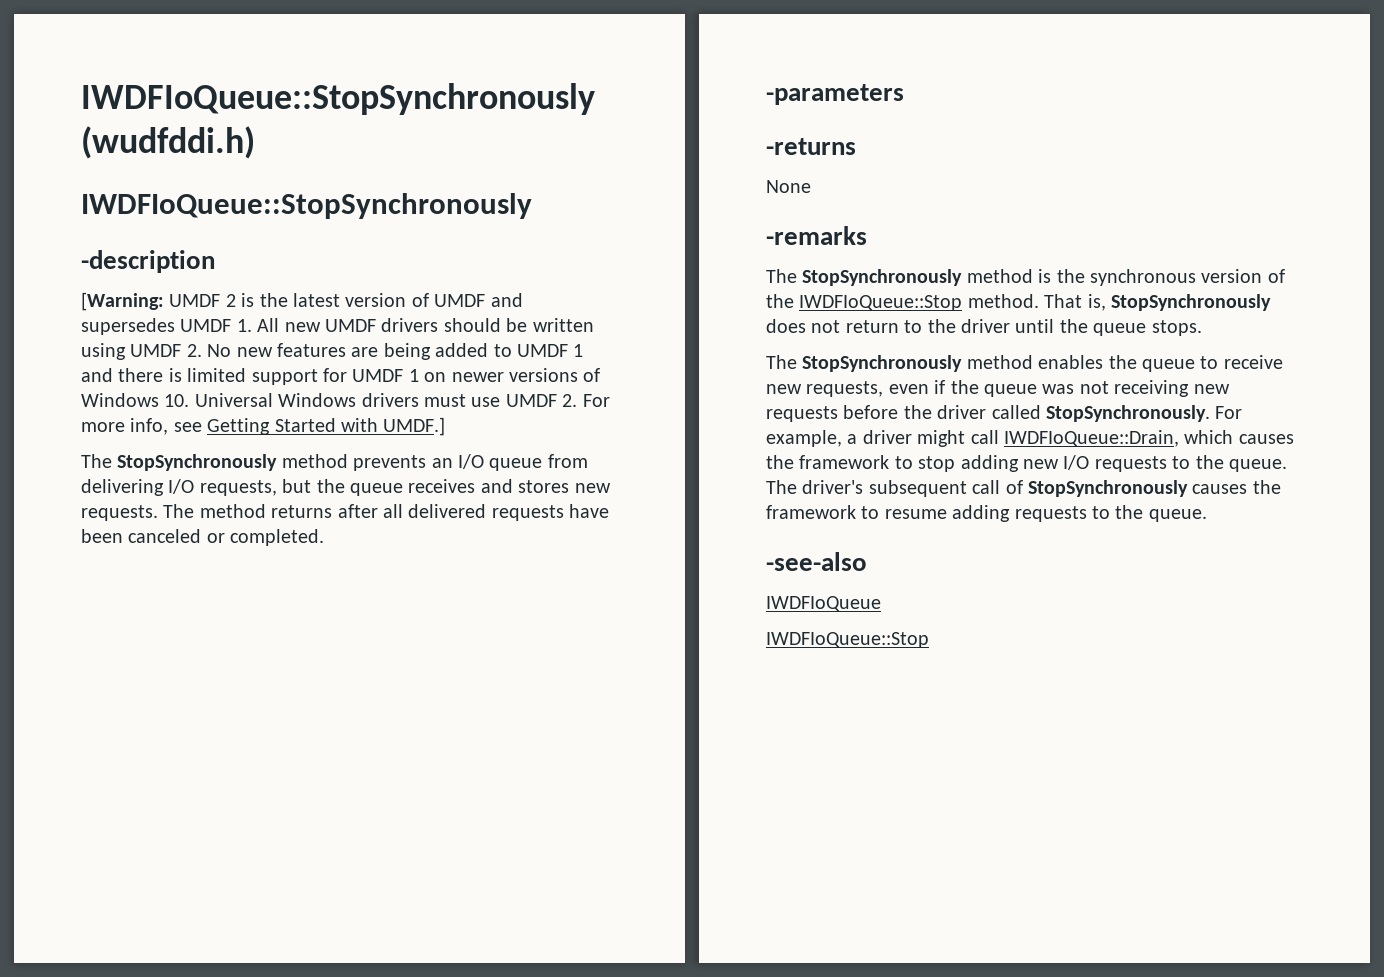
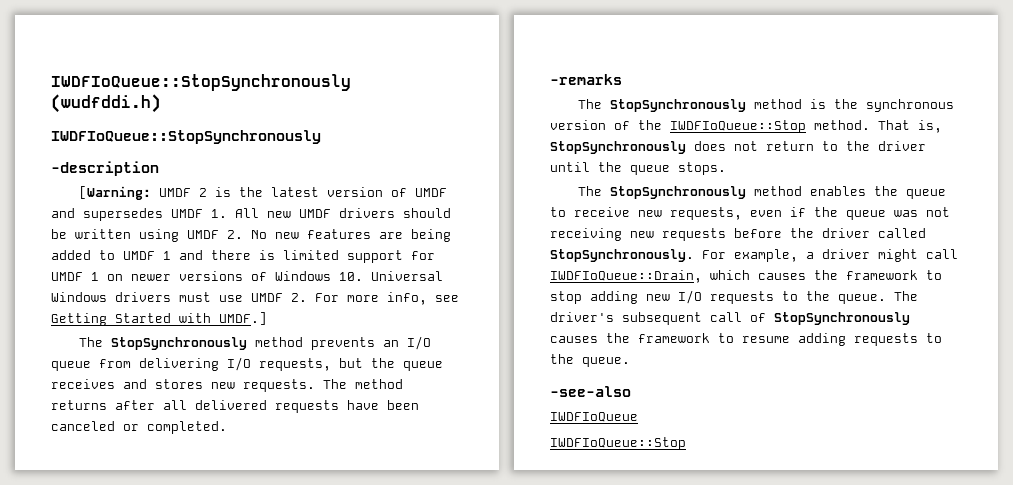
- -parameters
- -returns
- None

